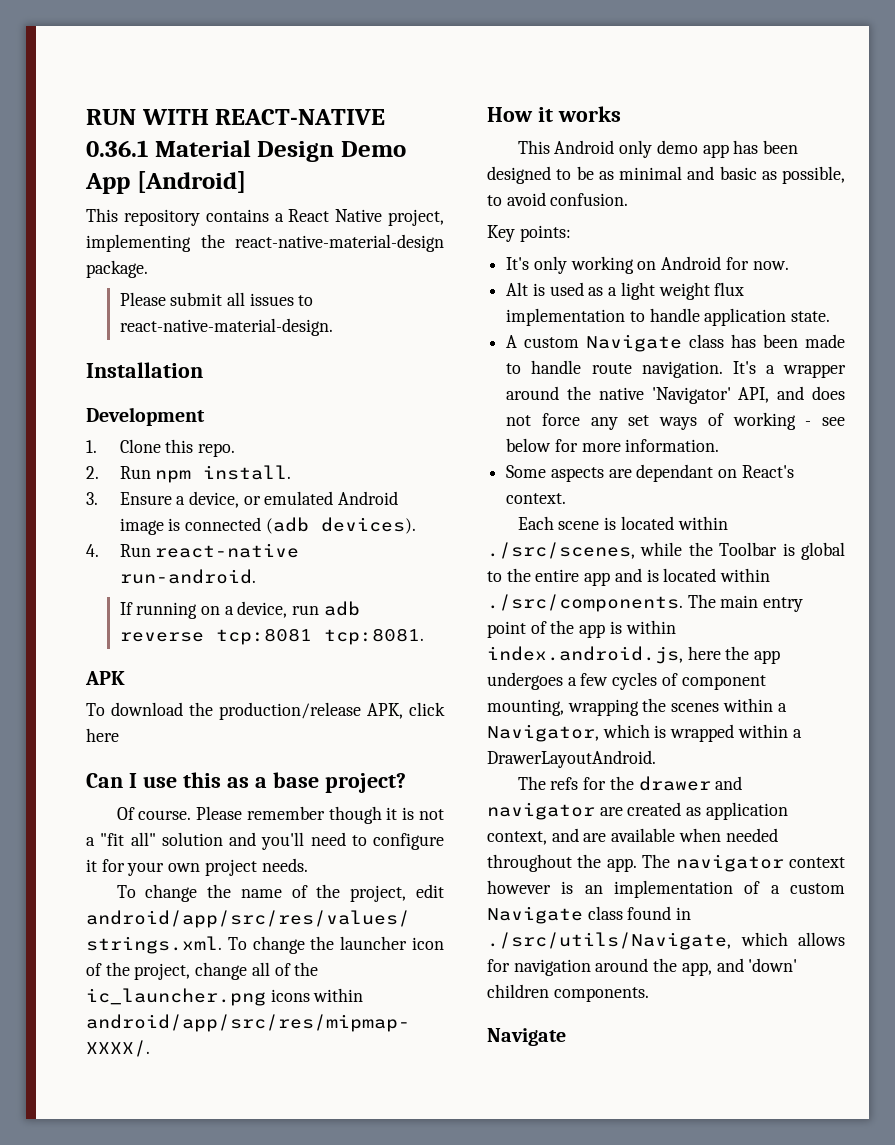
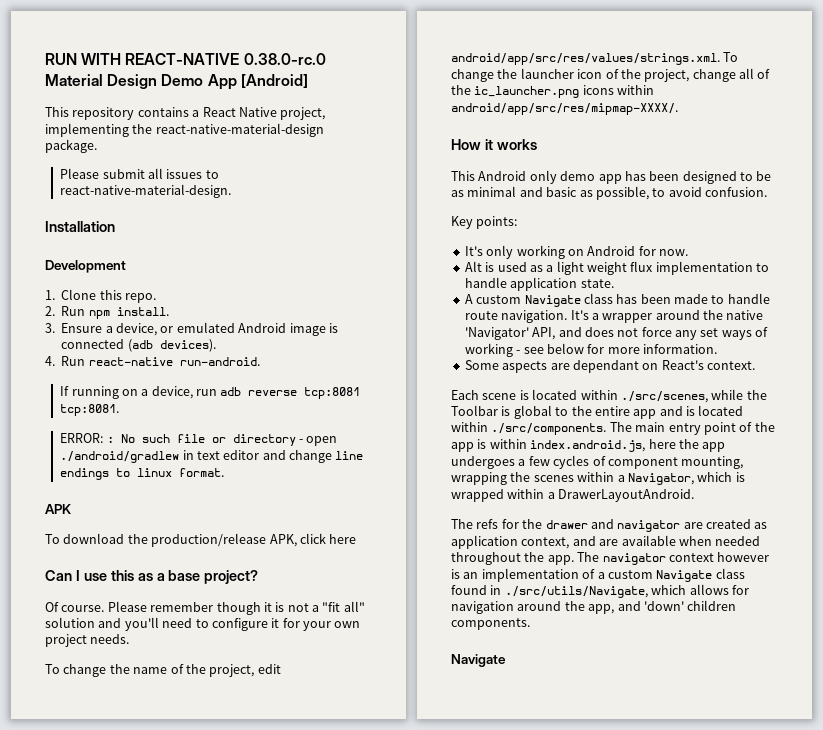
- RUN WITH REACT-NATIVE 0.36.1 Material Design Demo App [Android]
+ RUN WITH REACT-NATIVE 0.38.0-rc.0 Material Design Demo App [Android]
+ ERROR: : No such file or directory - open ./android/gradlew in text editor and change line endings to linux format.

